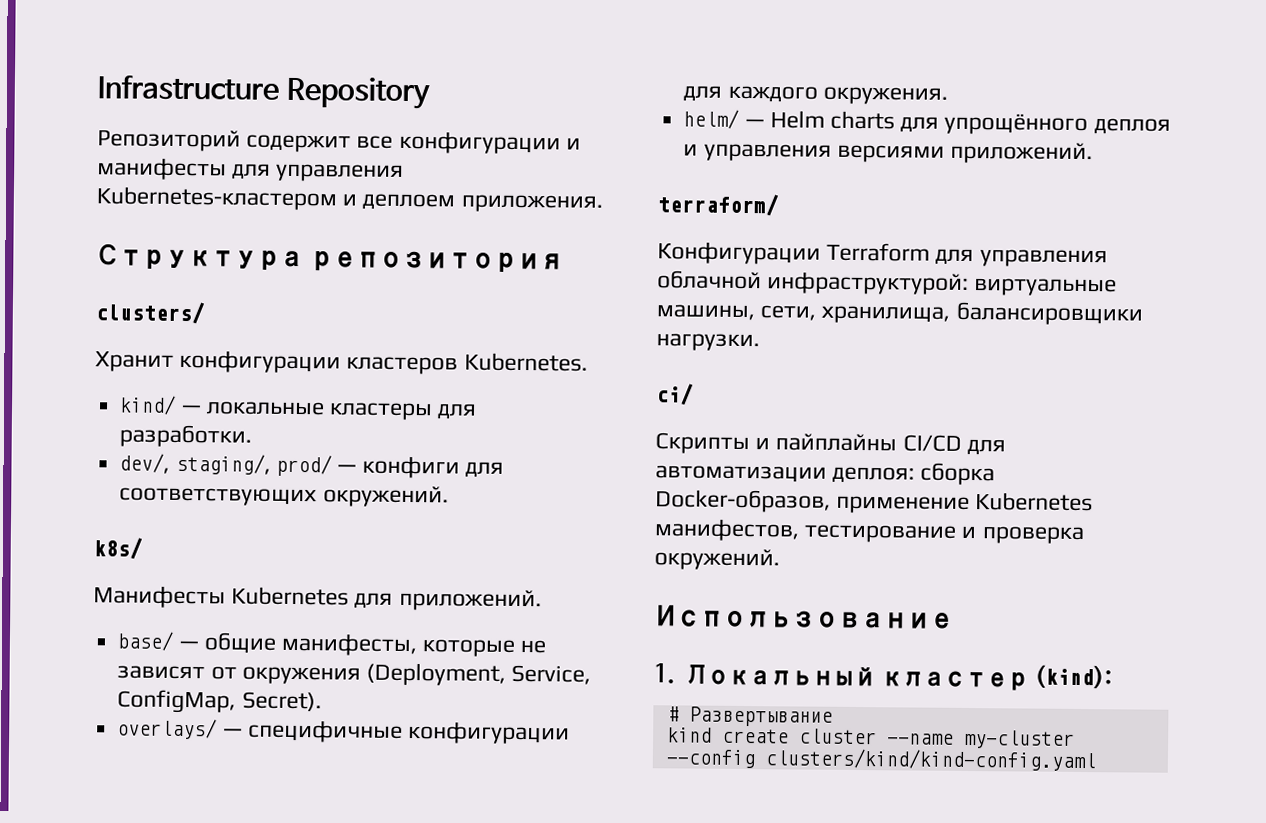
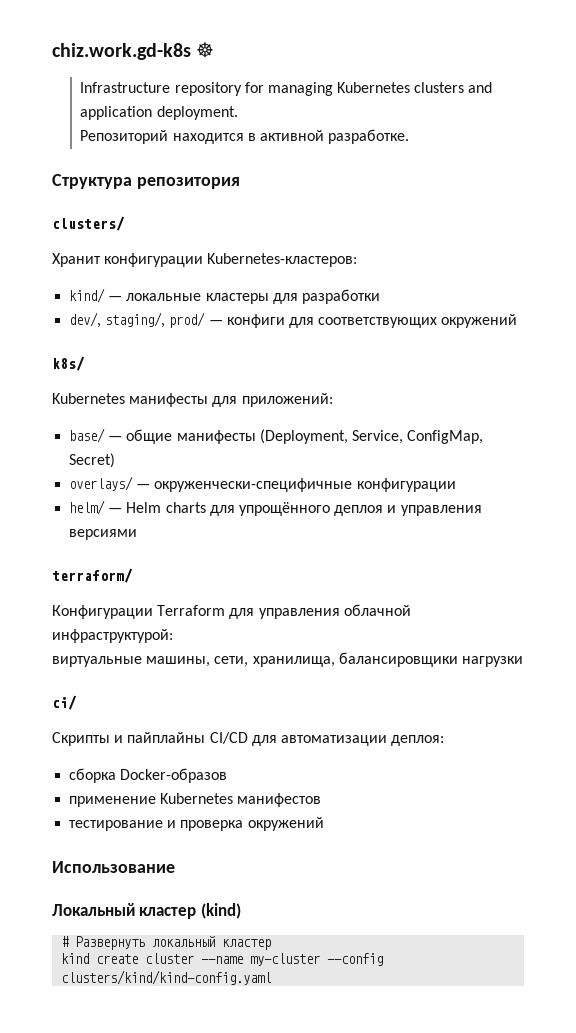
- Infrastructure Repository
- Репозиторий содержит все конфигурации и манифесты для управления Kubernetes-кластером и деплоем приложения.
+ chiz.work.gd-k8s ☸
+ Infrastructure repository for managing Kubernetes clusters and application deployment.
+ Репозиторий находится в активной разработке.
- Хранит конфигурации кластеров Kubernetes.
+ Хранит конфигурации Kubernetes-кластеров:
- kind/ — локальные кластеры для разработки.
+ kind/ — локальные кластеры для разработки
- dev/, staging/, prod/ — конфиги для соответствующих окружений.
+ dev/, staging/, prod/ — конфиги для соответствующих окружений
- Манифесты Kubernetes для приложений.
+ Kubernetes манифесты для приложений:
- base/ — общие манифесты, которые не зависят от окружения (Deployment, Service, ConfigMap, Secret).
+ base/ — общие манифесты (Deployment, Service, ConfigMap, Secret)
- overlays/ — специфичные конфигурации для каждого окружения.
+ overlays/ — окруженчески-специфичные конфигурации
- helm/ — Helm charts для упрощённого деплоя и управления версиями приложений.
+ helm/ — Helm charts для упрощённого деплоя и управления версиями
- Конфигурации Terraform для управления облачной инфраструктурой: виртуальные машины, сети, хранилища, балансировщики нагрузки.
+ Конфигурации Terraform для управления облачной инфраструктурой:
+ виртуальные машины, сети, хранилища, балансировщики нагрузки
- Скрипты и пайплайны CI/CD для автоматизации деплоя: сборка Docker-образов, применение Kubernetes манифестов, тестирование и проверка окружений.
+ Скрипты и пайплайны CI/CD для автоматизации деплоя:
+ сборка Docker-образов
+ применение Kubernetes манифестов
+ тестирование и проверка окружений
- 1. Локальный кластер (kind):
+ Локальный кластер (kind)
- # Развертывание
+ # Развернуть локальный кластер

